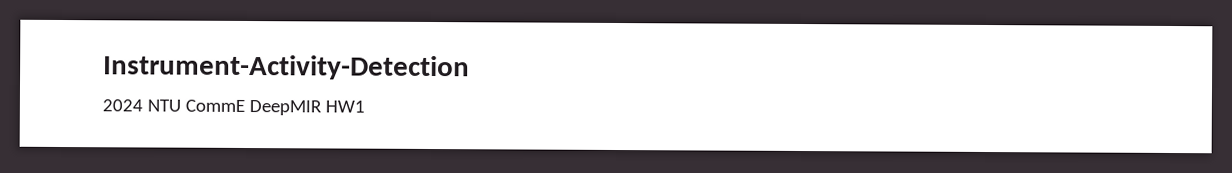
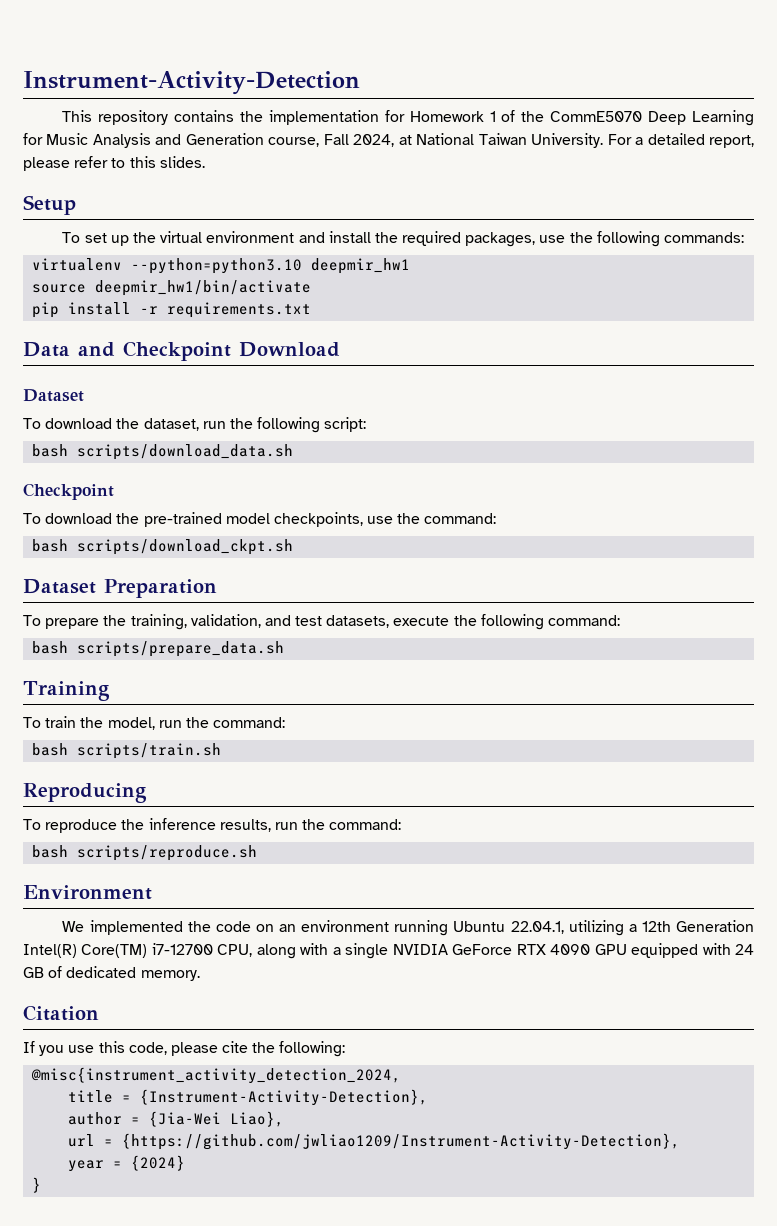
- 2024 NTU CommE DeepMIR HW1
+ This repository contains the implementation for Homework 1 of the CommE5070 Deep Learning for Music Analysis and Generation course, Fall 2024, at National Taiwan University. For a detailed report, please refer to this slides.
+ Setup
+ To set up the virtual environment and install the required packages, use the following commands:
+ virtualenv --python=python3.10 deepmir_hw1
+ source deepmir_hw1/bin/activate
+ pip install -r requirements.txt
+ Data and Checkpoint Download
+ Dataset
+ To download the dataset, run the following script:
+ bash scripts/download_data.sh
+ Checkpoint
+ To download the pre-trained model checkpoints, use the command:
+ bash scripts/download_ckpt.sh
+ Dataset Preparation
+ To prepare the training, validation, and test datasets, execute the following command:
+ bash scripts/prepare_data.sh
+ Training
+ To train the model, run the command:
+ bash scripts/train.sh
+ Reproducing
+ To reproduce the inference results, run the command:
+ bash scripts/reproduce.sh
+ Environment
+ We implemented the code on an environment running Ubuntu 22.04.1, utilizing a 12th Generation Intel(R) Core(TM) i7-12700 CPU, along with a single NVIDIA GeForce RTX 4090 GPU equipped with 24 GB of dedicated memory.
+ Citation
+ If you use this code, please cite the following:
+ @misc{instrument_activity_detection_2024,
+ title = {Instrument-Activity-Detection},
+ author = {Jia-Wei Liao},
+ url = {https://github.com/jwliao1209/Instrument-Activity-Detection},
+ year = {2024}
+ }

